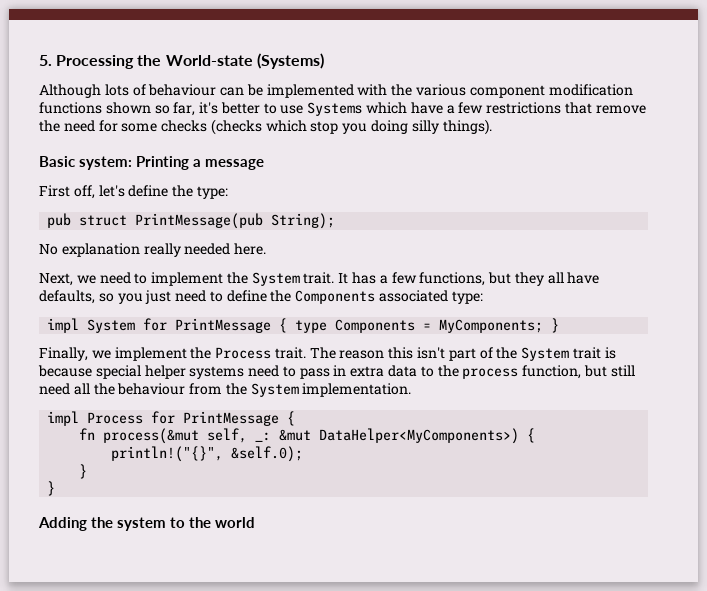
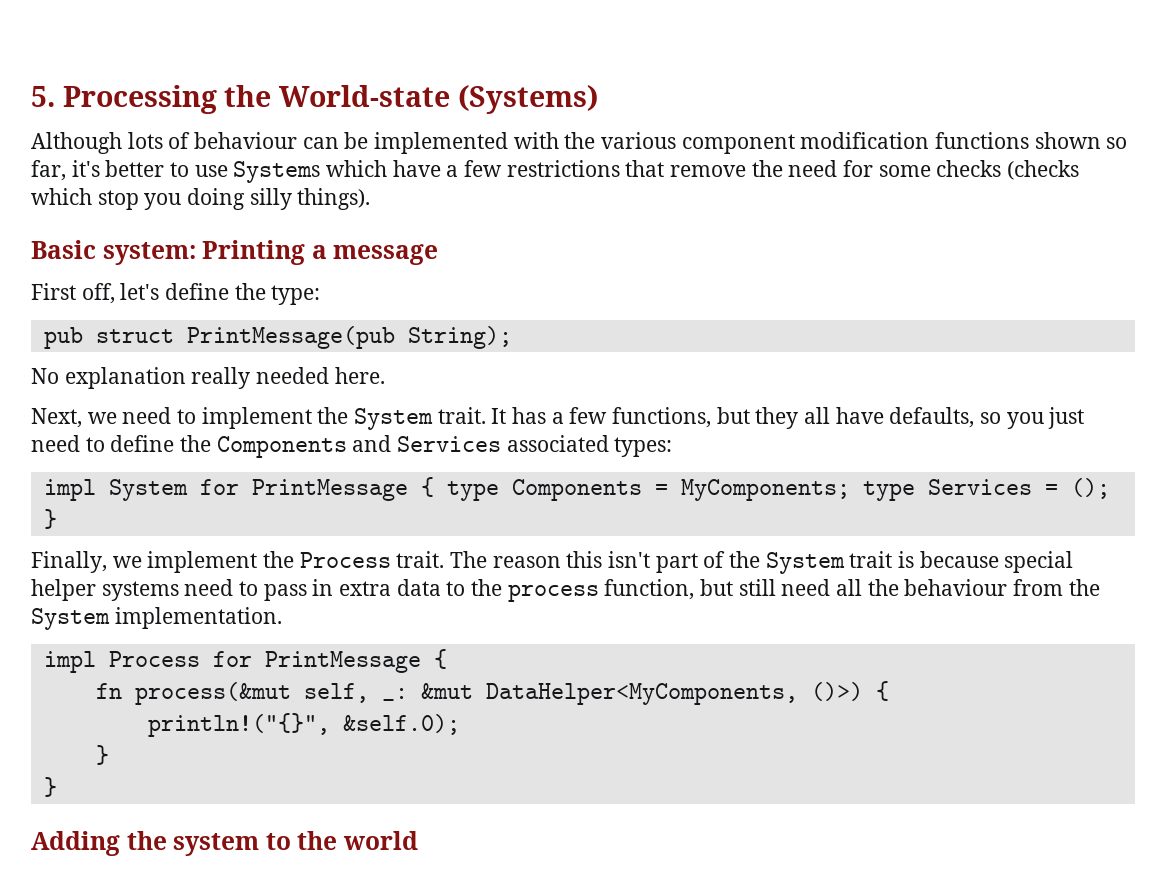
- It has a few functions, but they all have defaults, so you just need to define the Components associated type:
+ It has a few functions, but they all have defaults, so you just need to define the Components and Services associated types:
- impl System for PrintMessage { type Components = MyComponents; }
+ impl System for PrintMessage { type Components = MyComponents; type Services = (); }
- fn process(&mut self, _: &mut DataHelper<MyComponents>) {
+ fn process(&mut self, _: &mut DataHelper<MyComponents, ()>) {

